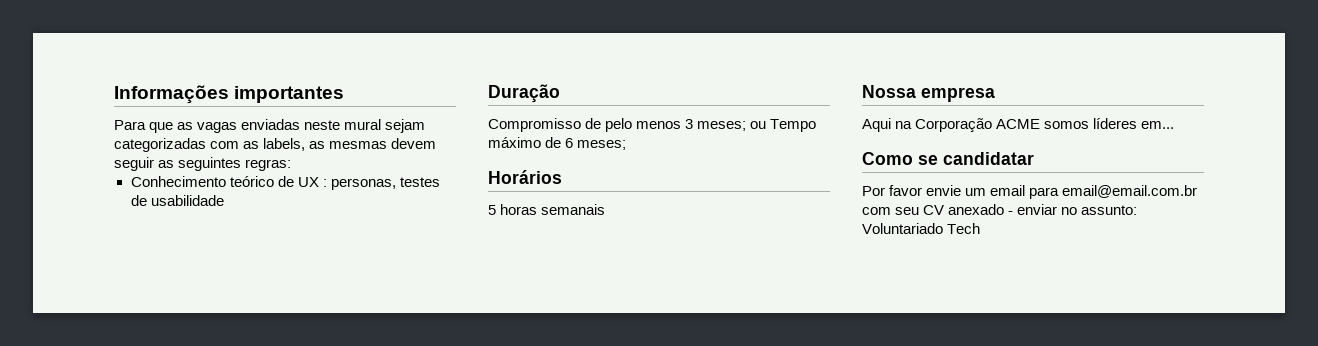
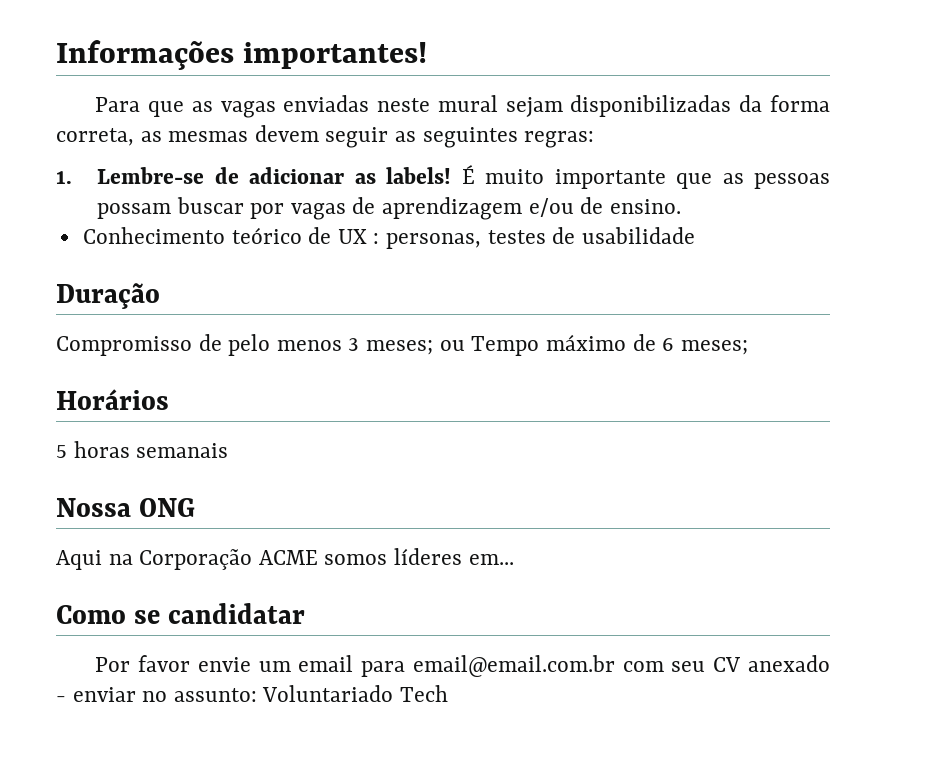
- Informações importantes
+ Informações importantes!
- Para que as vagas enviadas neste mural sejam categorizadas com as labels, as mesmas devem seguir as seguintes regras:
+ Para que as vagas enviadas neste mural sejam disponibilizadas da forma correta, as mesmas devem seguir as seguintes regras:
+ 1. Lembre-se de adicionar as labels! É muito importante que as pessoas possam buscar por vagas de aprendizagem e/ou de ensino.
- Nossa empresa
+ Nossa ONG

